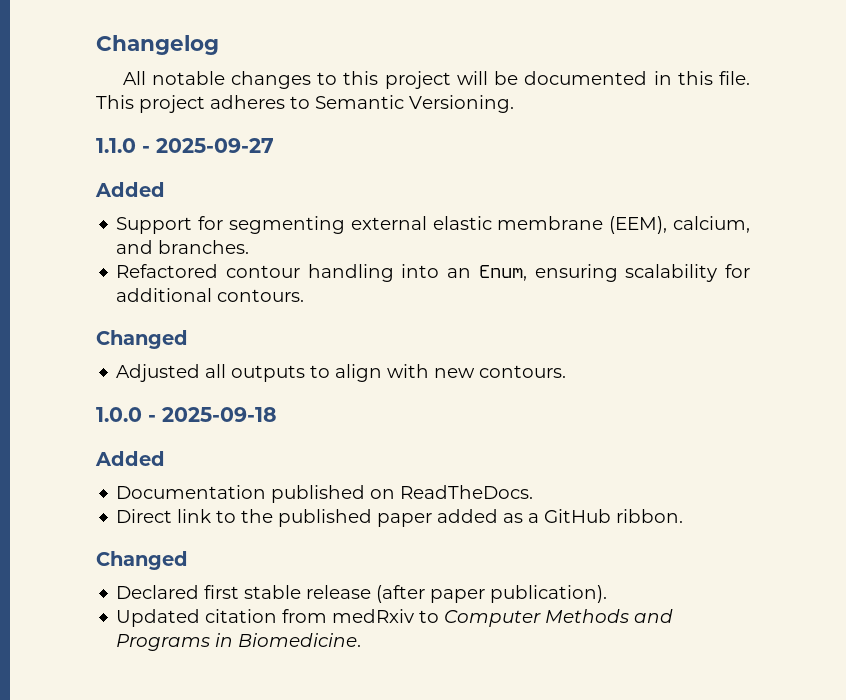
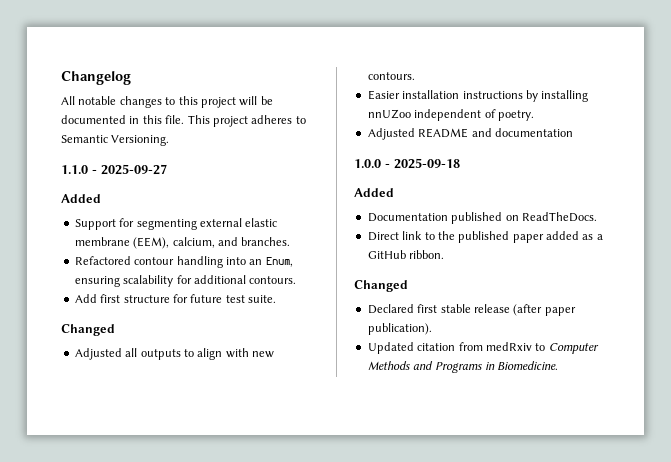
+ Add first structure for future test suite.
+ Easier installation instructions by installing nnUZoo independent of poetry.
+ Adjusted README and documentation

